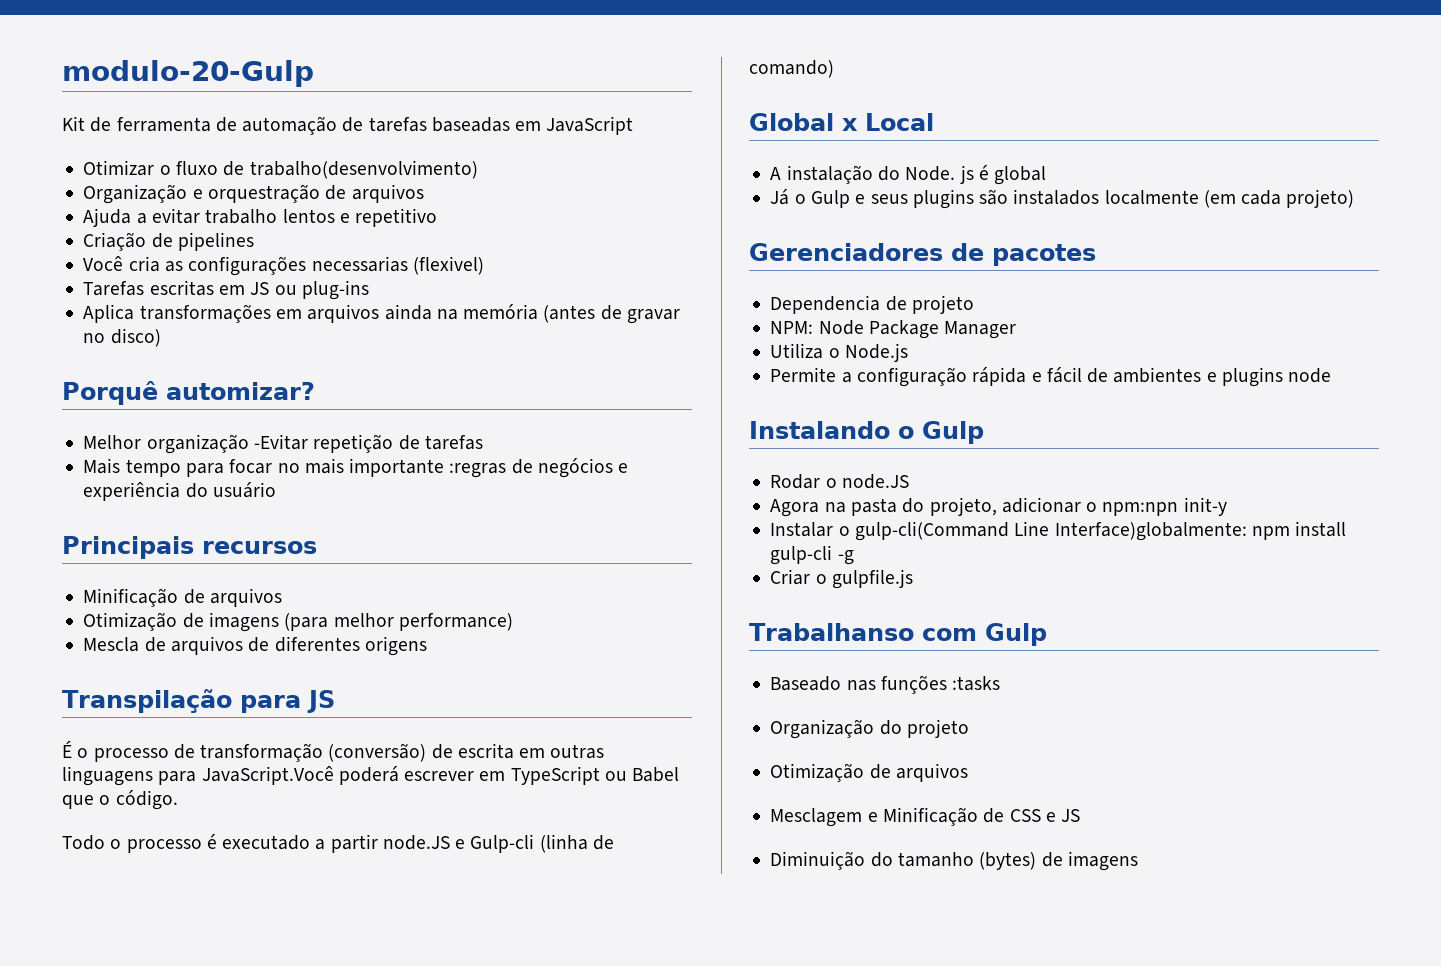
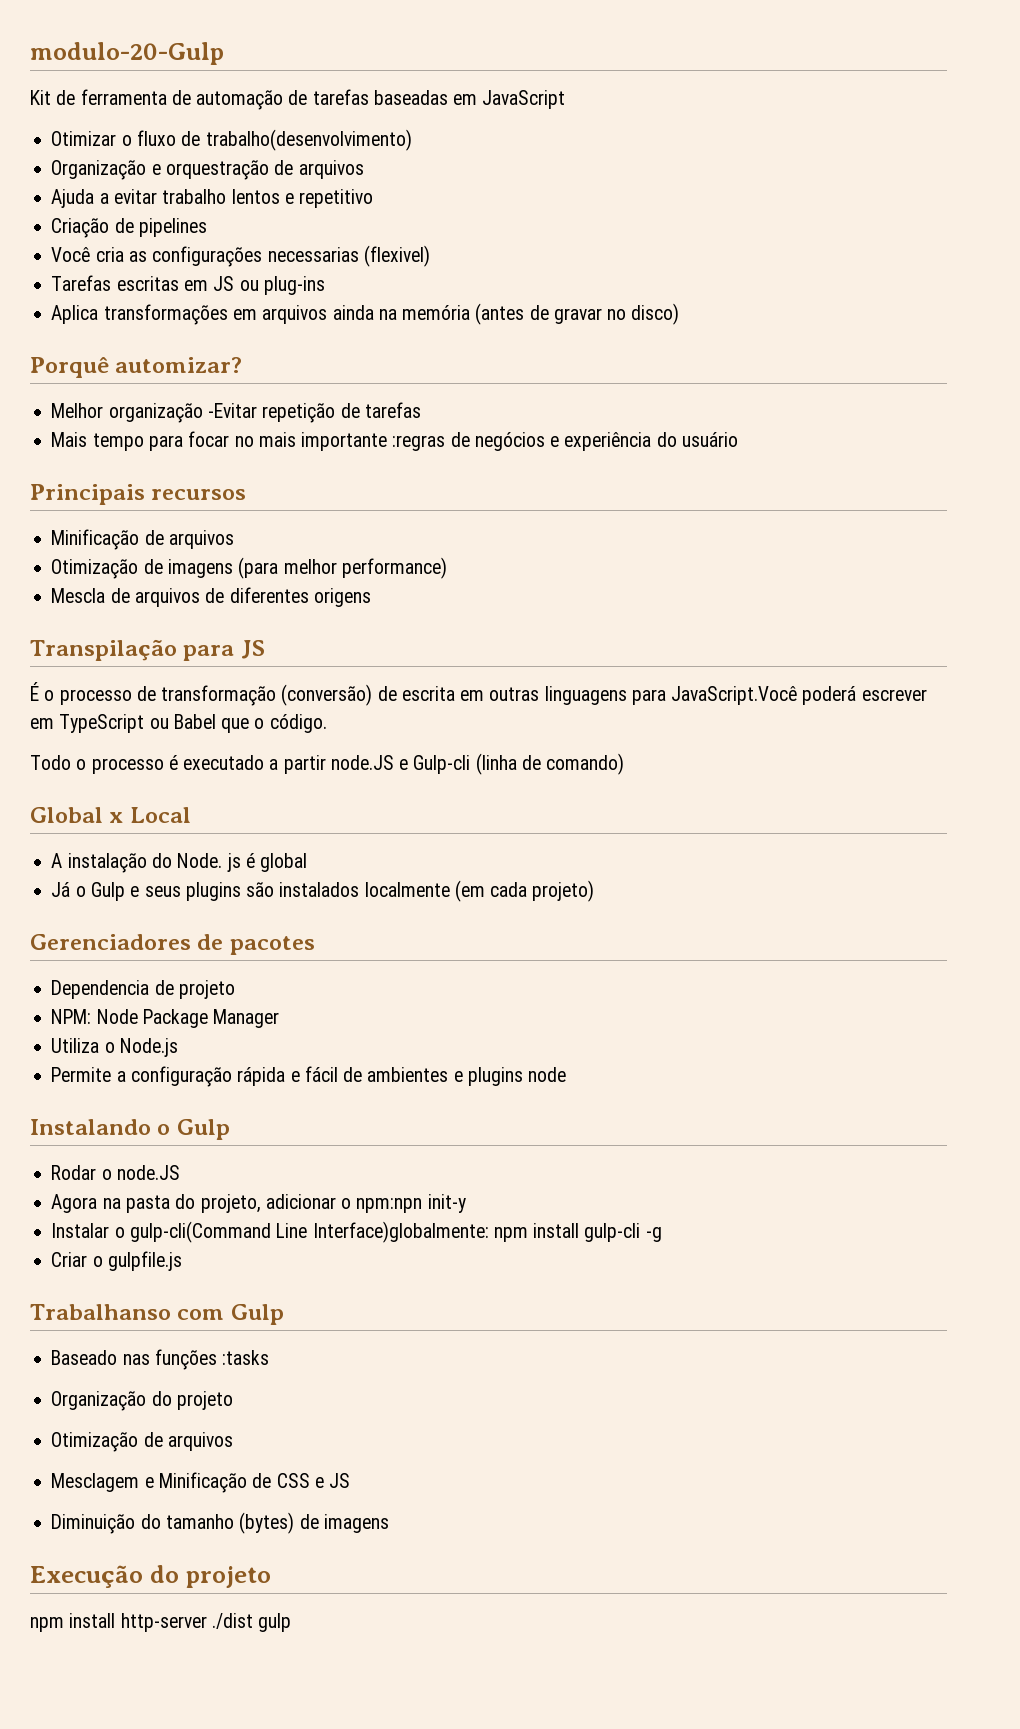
+ Execução do projeto
+ npm install http-server ./dist gulp

